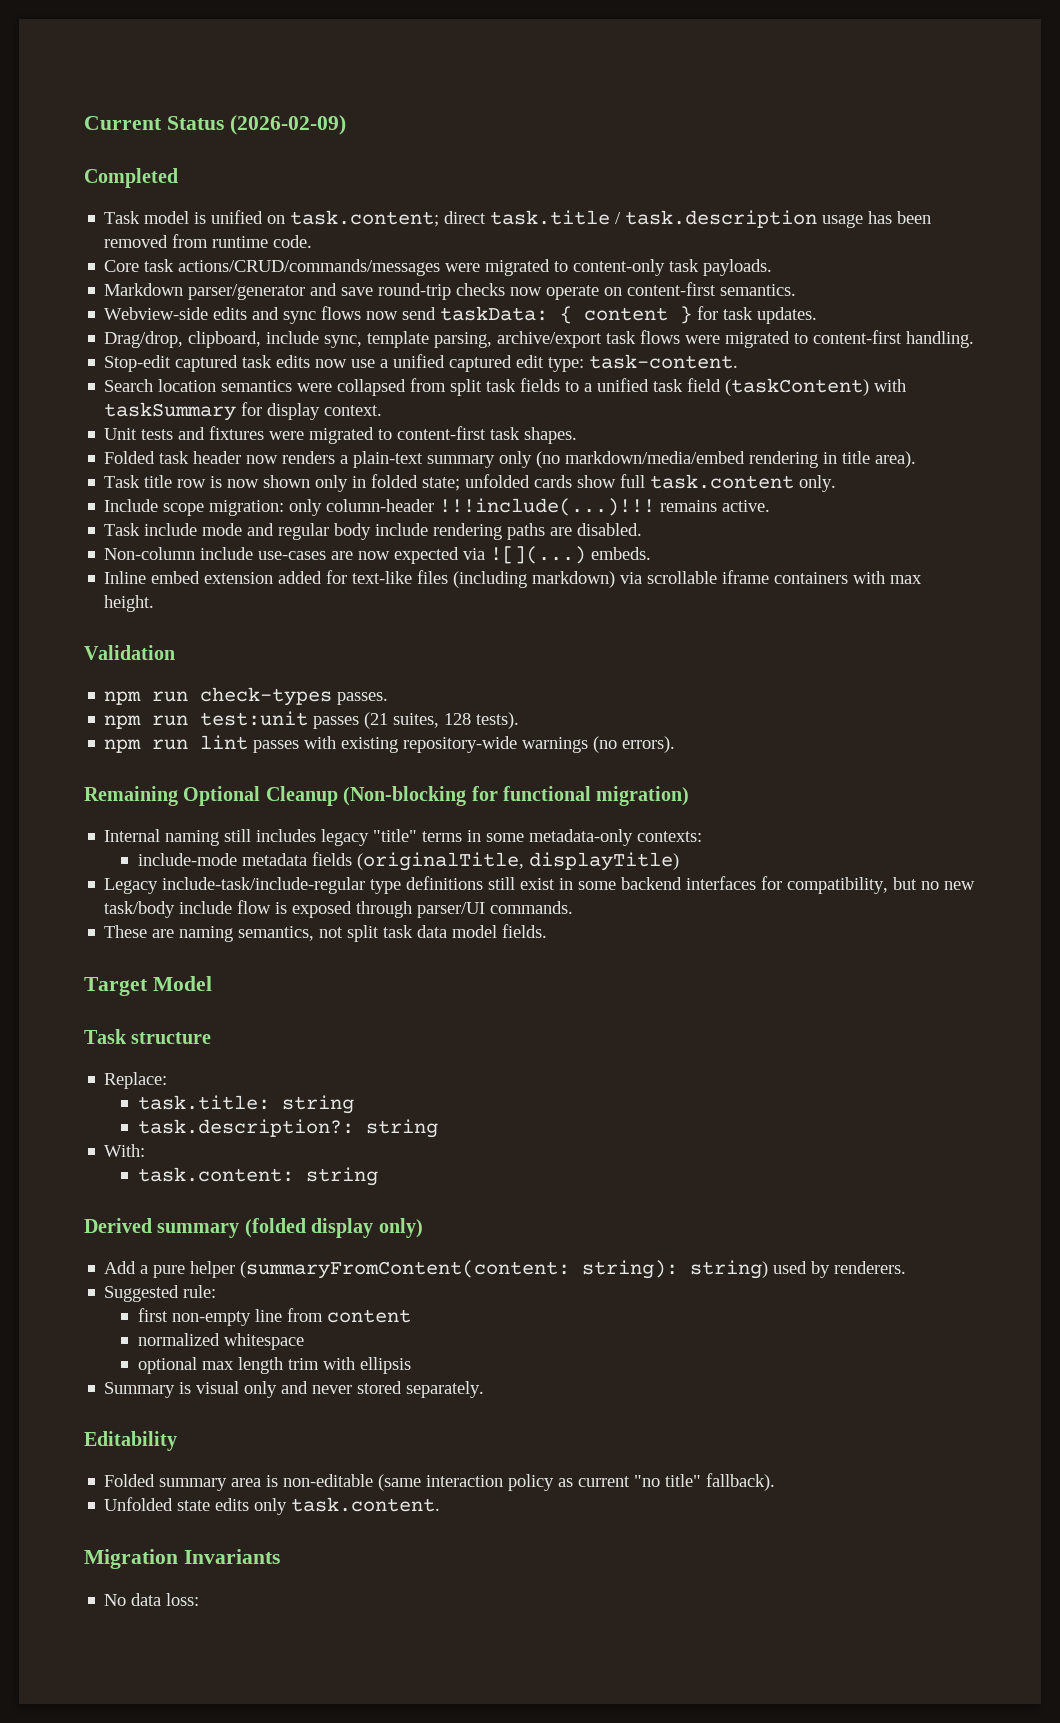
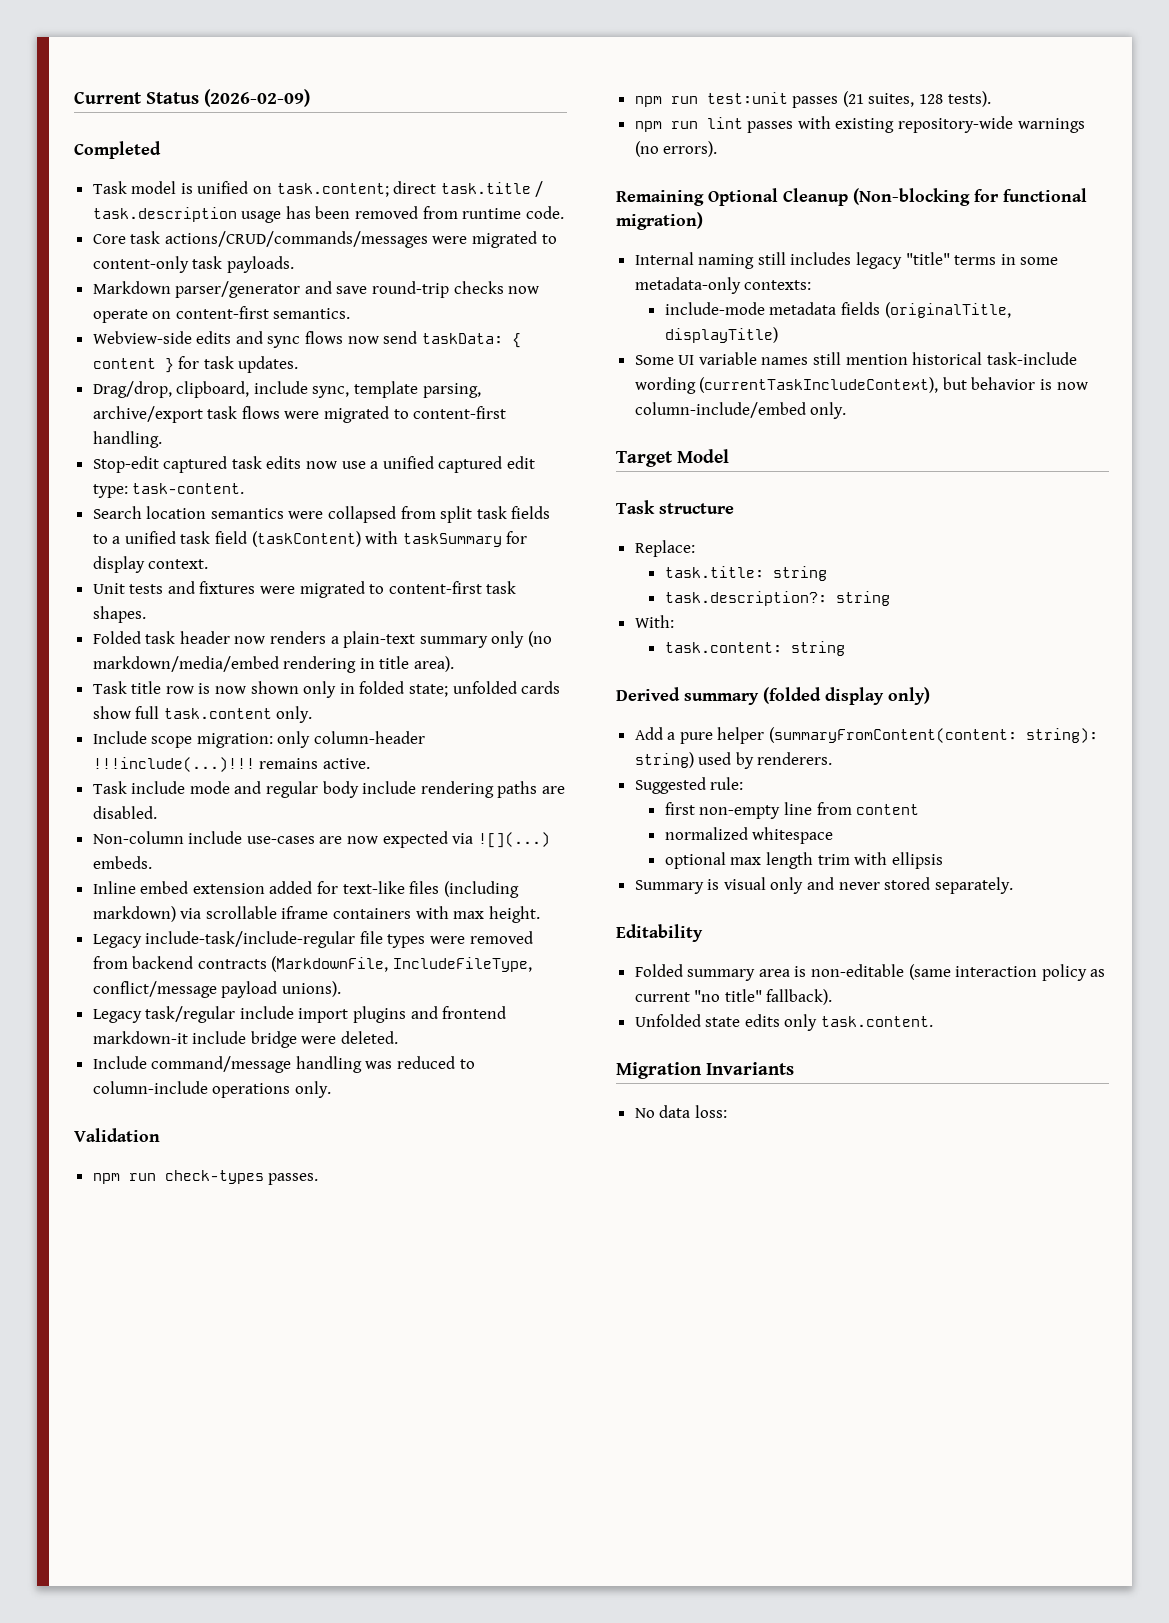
+ Legacy include-task/include-regular file types were removed from backend contracts (MarkdownFile, IncludeFileType, conflict/message payload unions).
+ Legacy task/regular include import plugins and frontend markdown-it include bridge were deleted.
+ Include command/message handling was reduced to column-include operations only.
- Legacy include-task/include-regular type definitions still exist in some backend interfaces for compatibility, but no new task/body include flow is exposed through parser/UI commands.
- These are naming semantics, not split task data model fields.
+ Some UI variable names still mention historical task-include wording (currentTaskIncludeContext), but behavior is now column-include/embed only.

